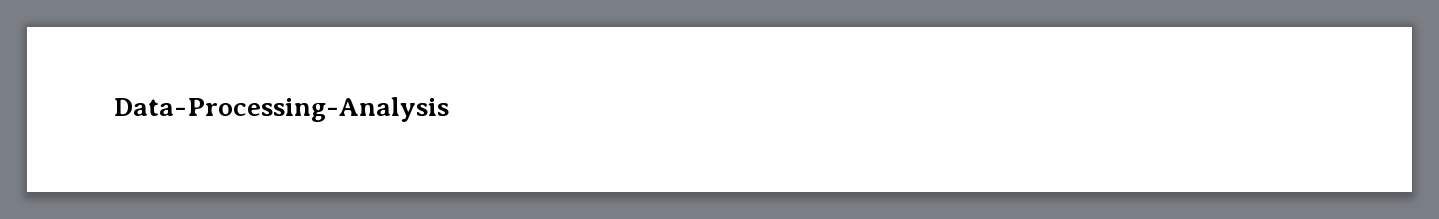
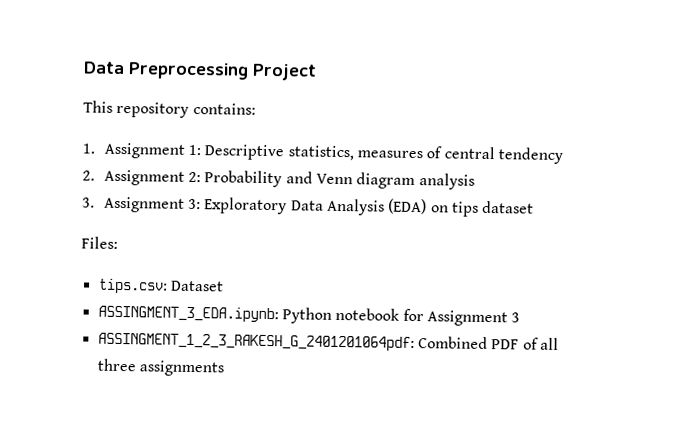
- Data-Processing-Analysis
+ Data Preprocessing Project
+ This repository contains:
+ 1. Assignment 1: Descriptive statistics, measures of central tendency
+ 2. Assignment 2: Probability and Venn diagram analysis
+ 3. Assignment 3: Exploratory Data Analysis (EDA) on tips dataset
+ Files:
+ tips.csv: Dataset
+ ASSINGMENT_3_EDA.ipynb: Python notebook for Assignment 3
+ ASSINGMENT_1_2_3_RAKESH_G_2401201064pdf: Combined PDF of all three assignments

